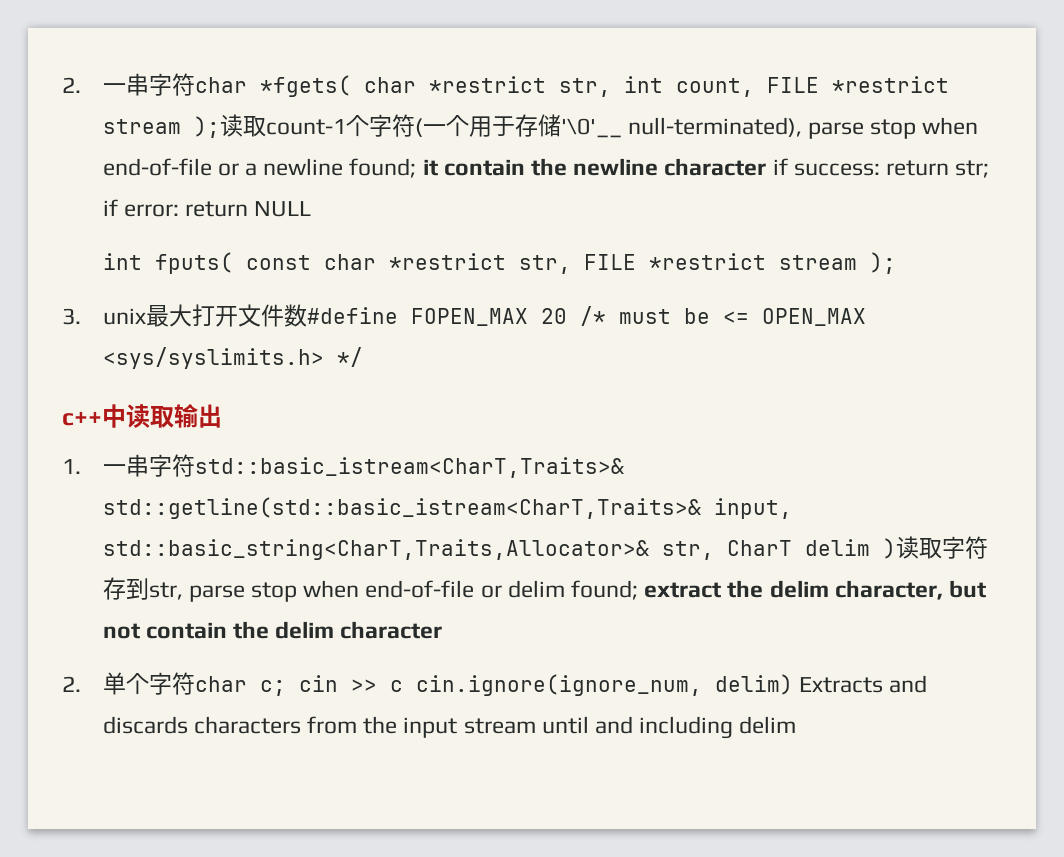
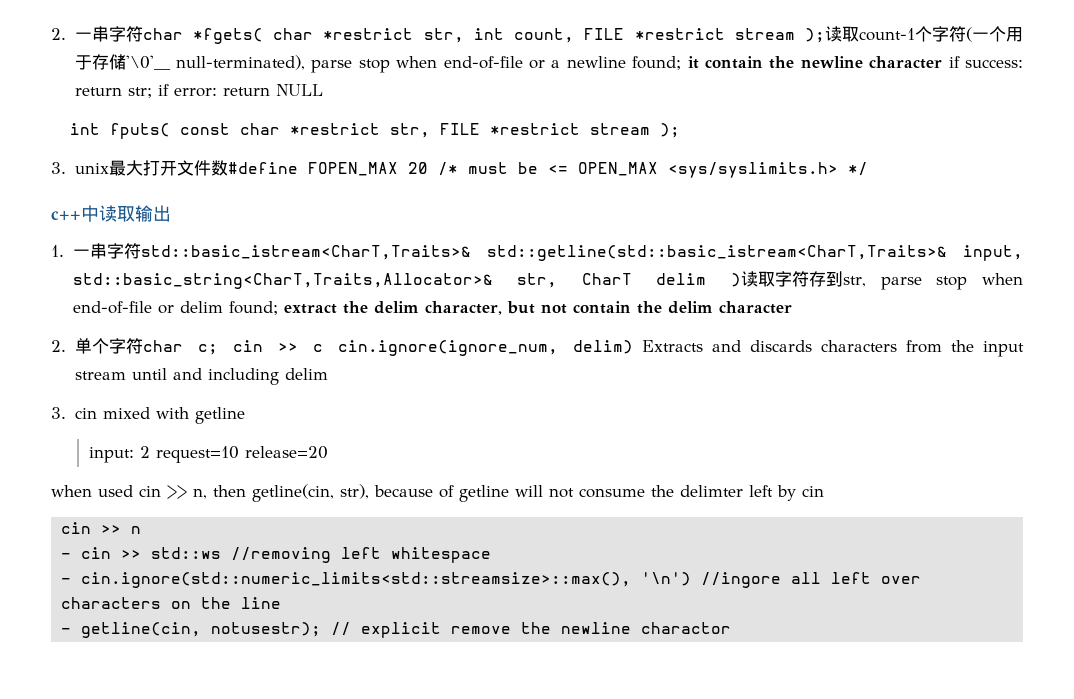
+ 3. cin mixed with getline
+ input: 2 request=10 release=20
+ when used cin >> n, then getline(cin, str), because of getline will not consume the delimter left by cin
+ cin >> n
+ - cin >> std::ws //removing left whitespace
+ - cin.ignore(std::numeric_limits<std::streamsize>::max(), '\n') //ingore all left over characters on the line
+ - getline(cin, notusestr); // explicit remove the newline charactor

